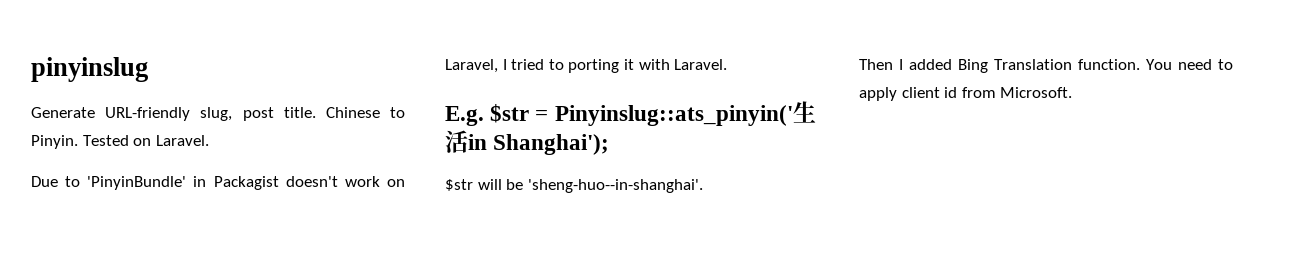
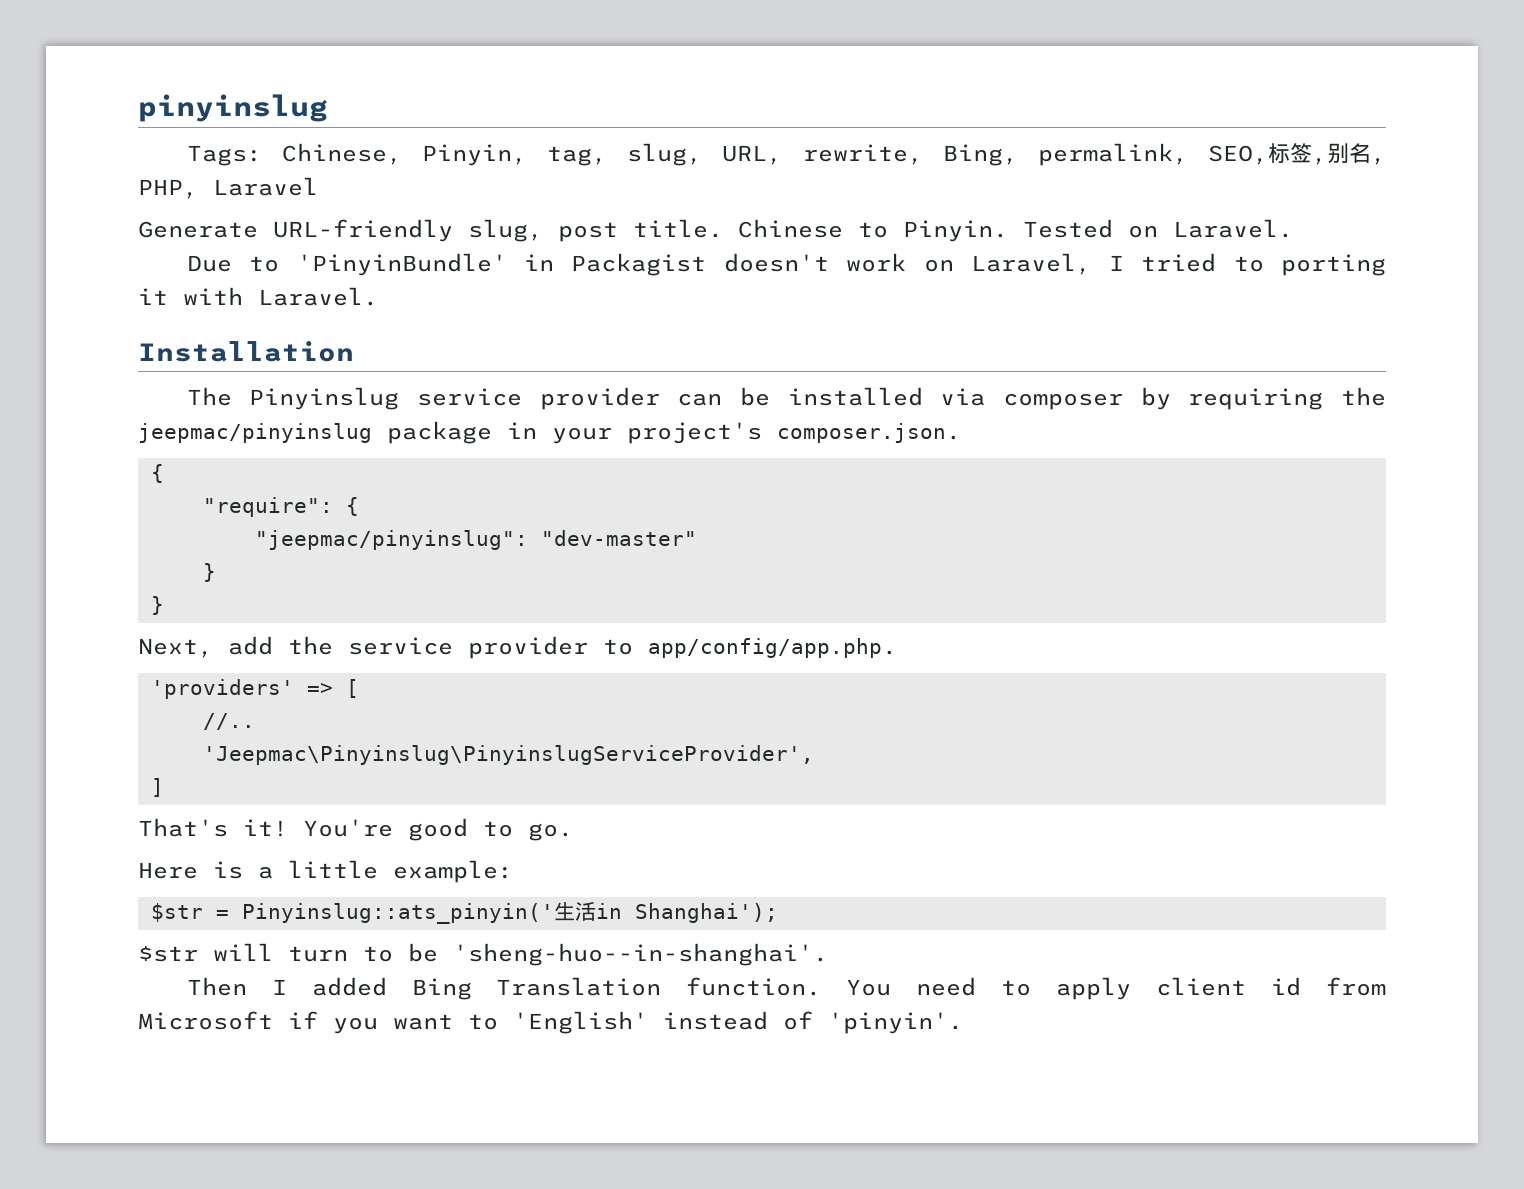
+ Tags: Chinese, Pinyin, tag, slug, URL, rewrite, Bing, permalink, SEO,标签,别名, PHP, Laravel
- E.g. $str = Pinyinslug::ats_pinyin('生活in Shanghai');
+ Installation
+ The Pinyinslug service provider can be installed via composer by requiring the jeepmac/pinyinslug package in your project's composer.json.
+ {
+ "require": {
+ "jeepmac/pinyinslug": "dev-master"
+ }
+ }
+ Next, add the service provider to app/config/app.php.
+ 'providers' => [
+ //..
+ 'Jeepmac\Pinyinslug\PinyinslugServiceProvider',
+ ]
+ That's it! You're good to go.
+ Here is a little example:
+ $str = Pinyinslug::ats_pinyin('生活in Shanghai');
- $str will be 'sheng-huo--in-shanghai'.
+ $str will turn to be 'sheng-huo--in-shanghai'.
- You need to apply client id from Microsoft.
+ You need to apply client id from Microsoft if you want to 'English' instead of 'pinyin'.

